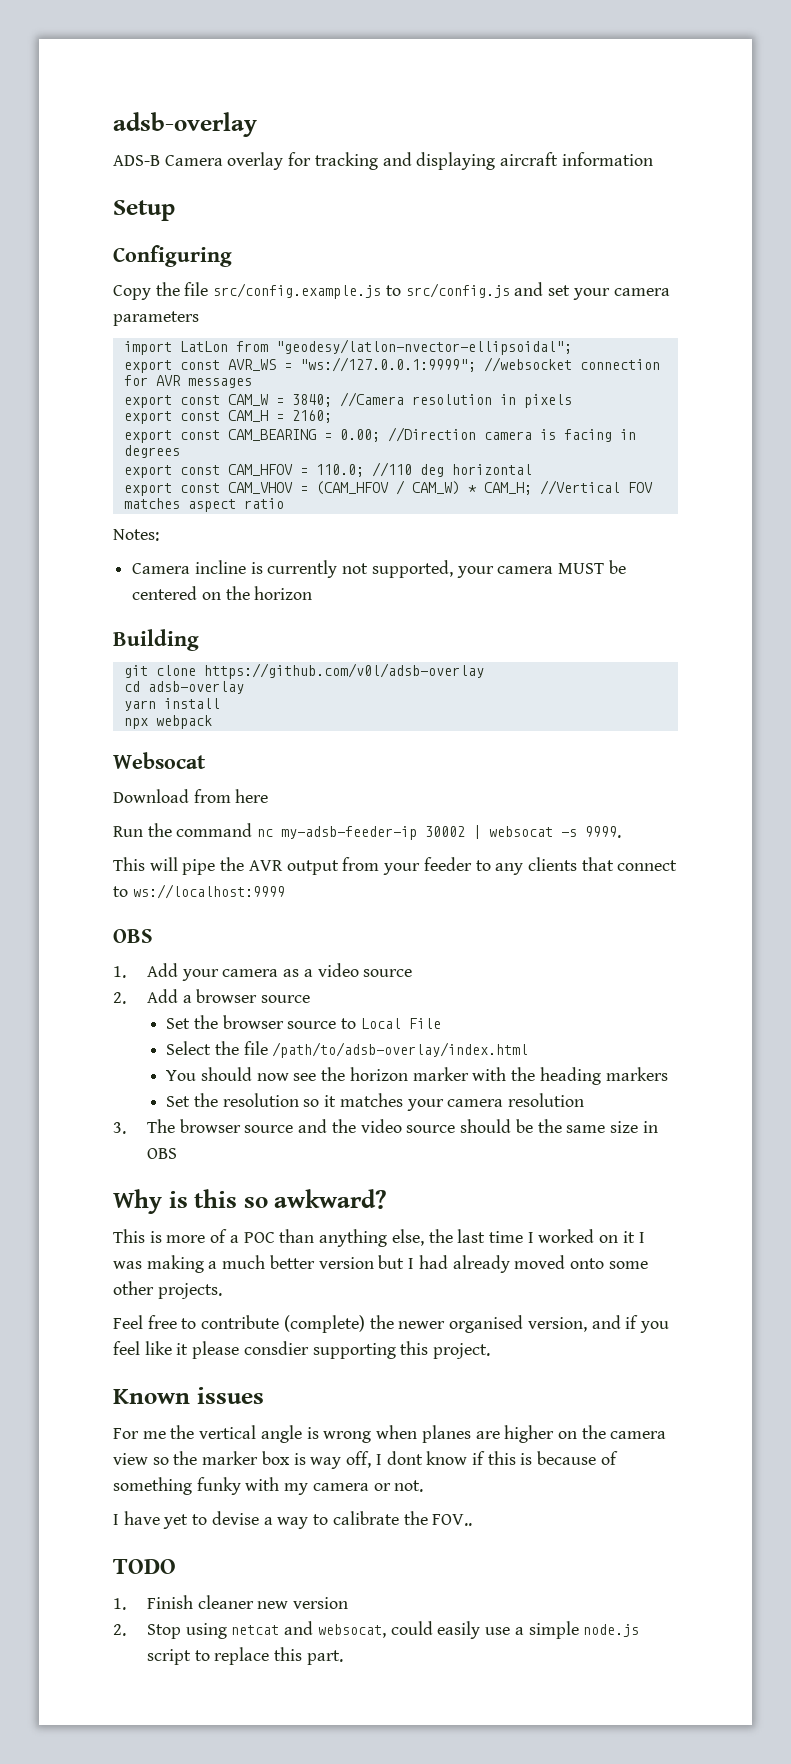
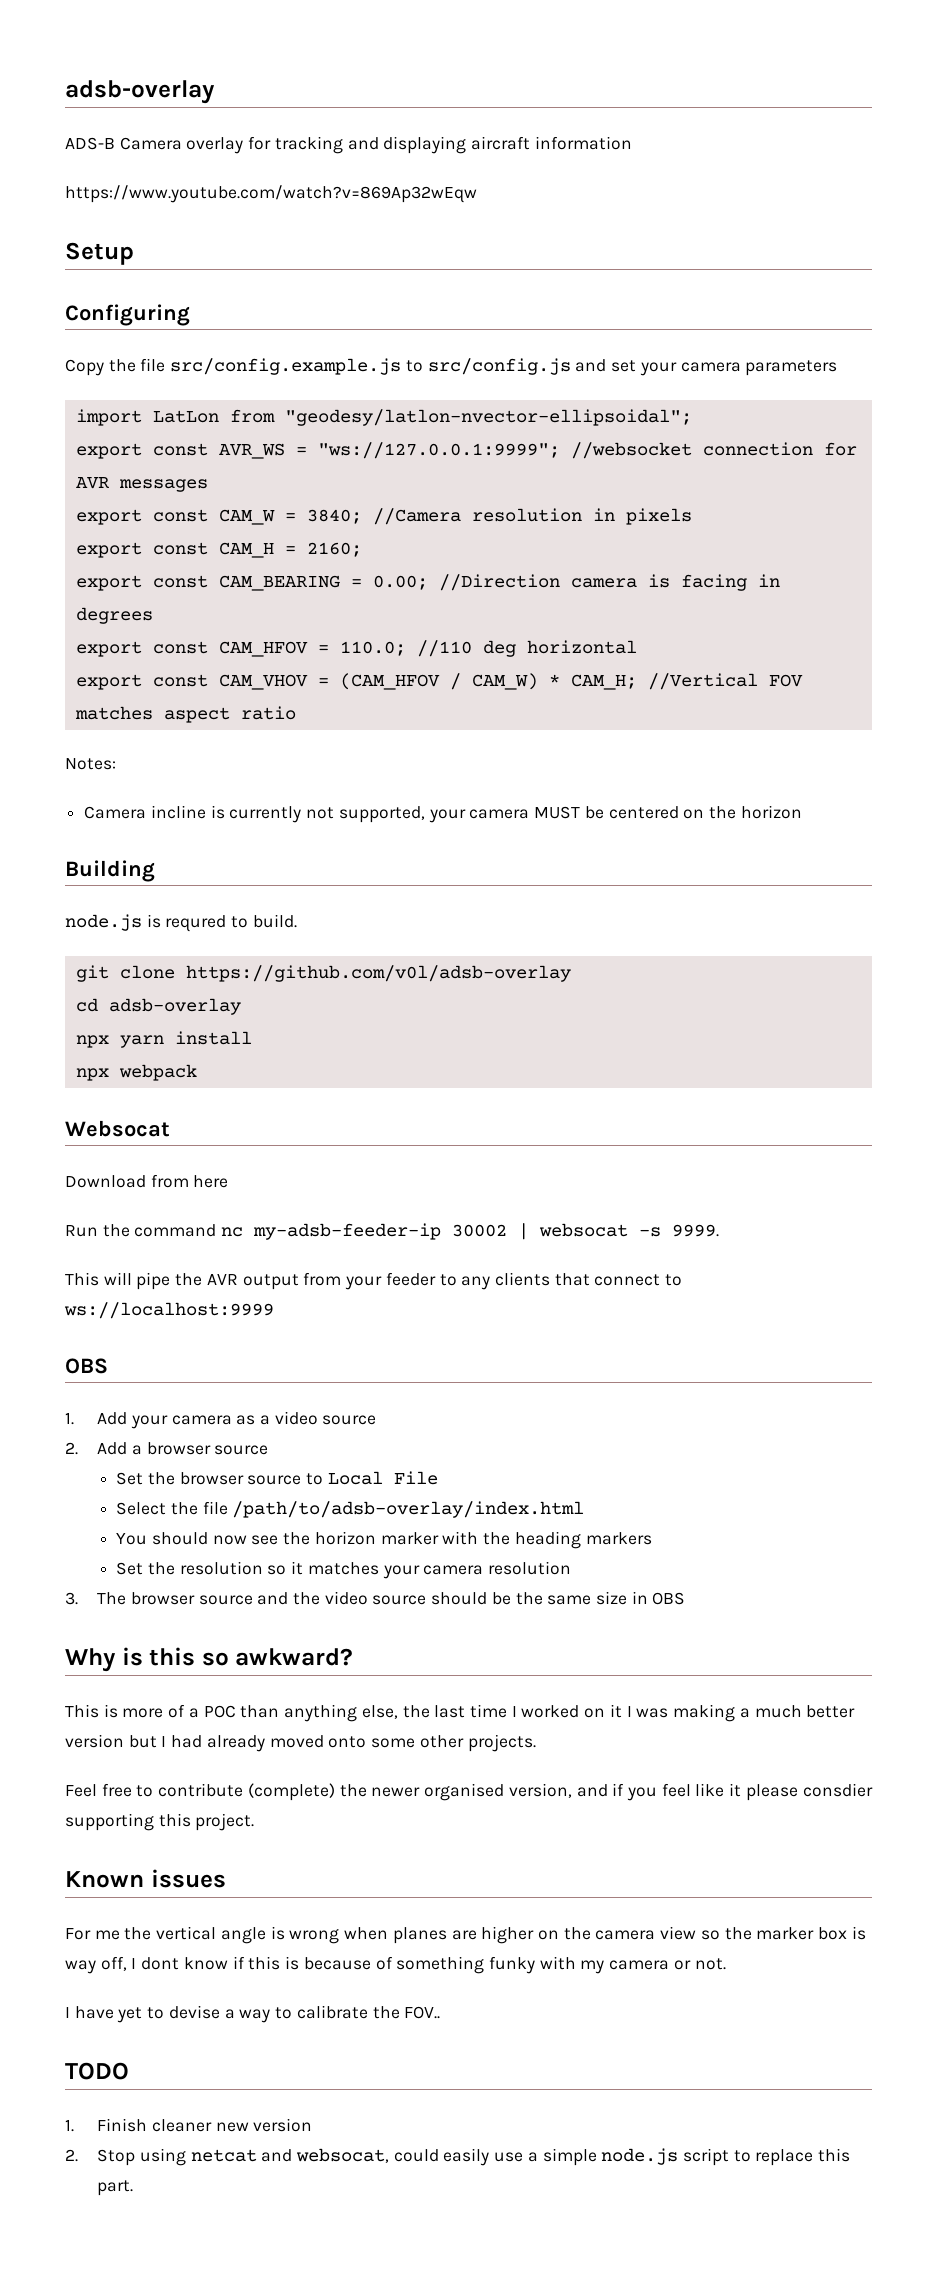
+ https://www.youtube.com/watch?v=869Ap32wEqw
+ node.js is requred to build.
- yarn install
+ npx yarn install

